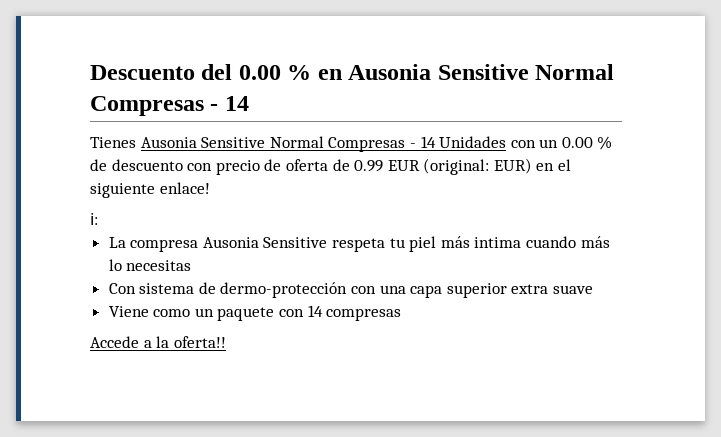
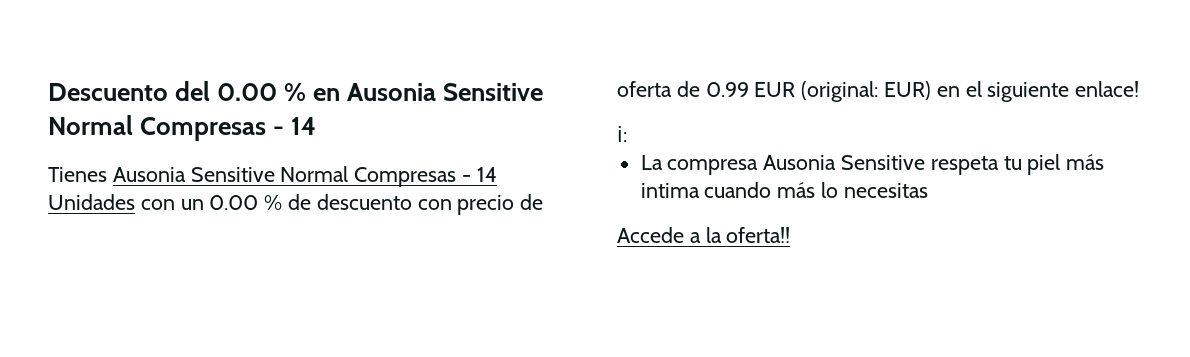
- Con sistema de dermo-protección con una capa superior extra suave
- Viene como un paquete con 14 compresas

